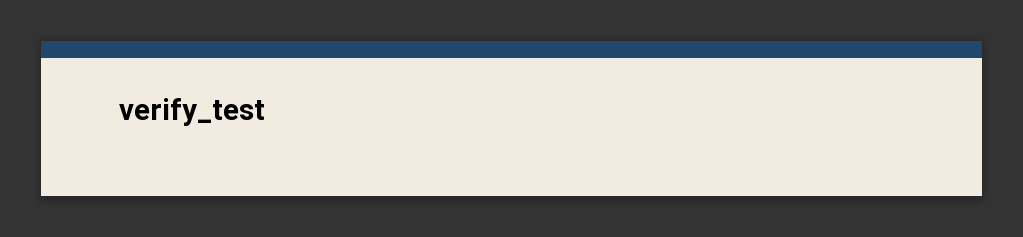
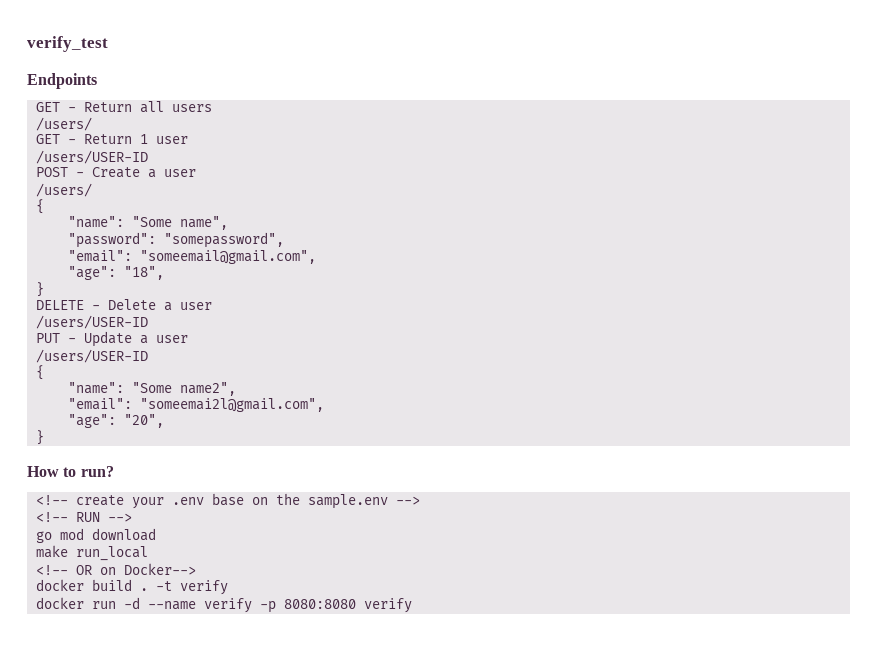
+ Endpoints
+ GET - Return all users
+ /users/
+ GET - Return 1 user
+ /users/USER-ID
+ POST - Create a user
+ /users/
+ {
+ "name": "Some name",
+ "password": "somepassword",
+ "email": "someemail@gmail.com",
+ "age": "18",
+ }
+ DELETE - Delete a user
+ /users/USER-ID
+ PUT - Update a user
+ /users/USER-ID
+ {
+ "name": "Some name2",
+ "email": "someemai2l@gmail.com",
+ "age": "20",
+ }
+ How to run?
+ <!-- create your .env base on the sample.env -->
+ <!-- RUN -->
+ go mod download
+ make run_local
+ <!-- OR on Docker-->
+ docker build . -t verify
+ docker run -d --name verify -p 8080:8080 verify

